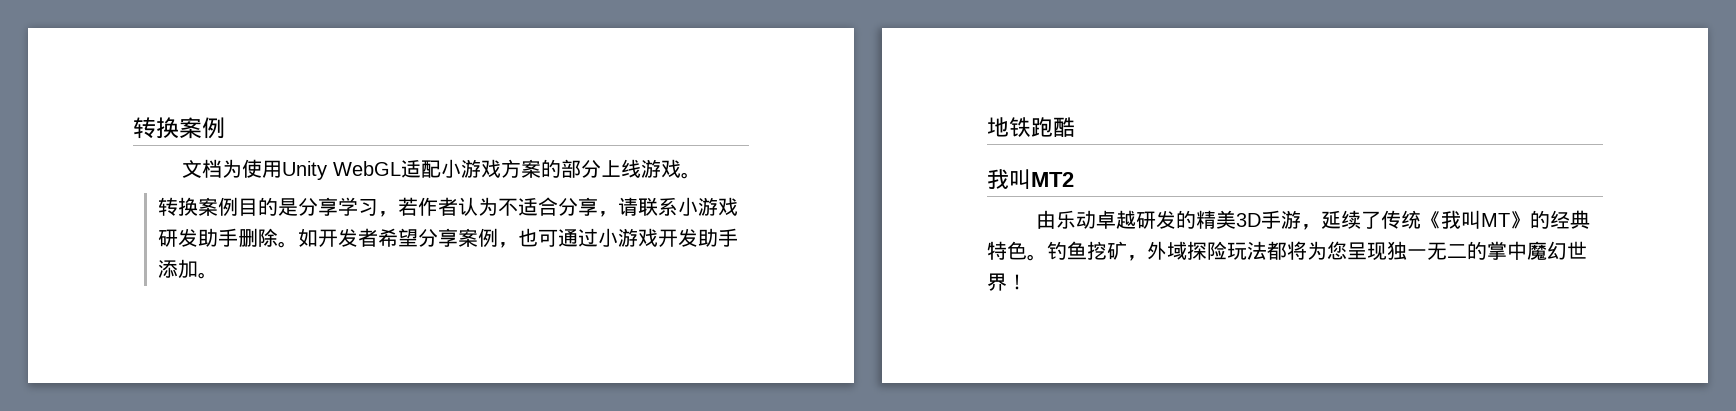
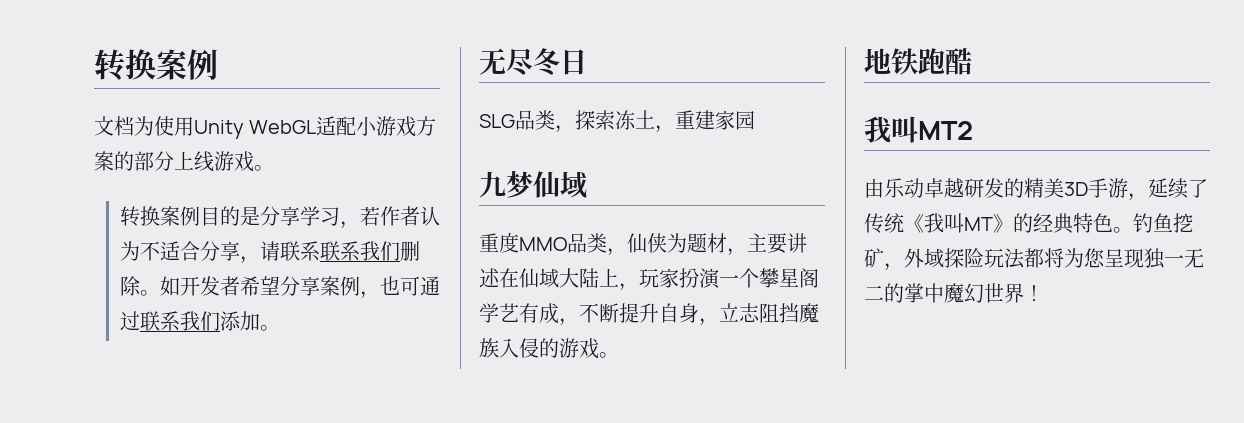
- 转换案例目的是分享学习，若作者认为不适合分享，请联系小游戏研发助手删除。
+ 转换案例目的是分享学习，若作者认为不适合分享，请联系联系我们删除。
- 如开发者希望分享案例，也可通过小游戏开发助手添加。
+ 如开发者希望分享案例，也可通过联系我们添加。
+ 无尽冬日
+ SLG品类，探索冻土，重建家园
+ 九梦仙域
+ 重度MMO品类，仙侠为题材，主要讲述在仙域大陆上，玩家扮演一个攀星阁学艺有成，不断提升自身，立志阻挡魔族入侵的游戏。

